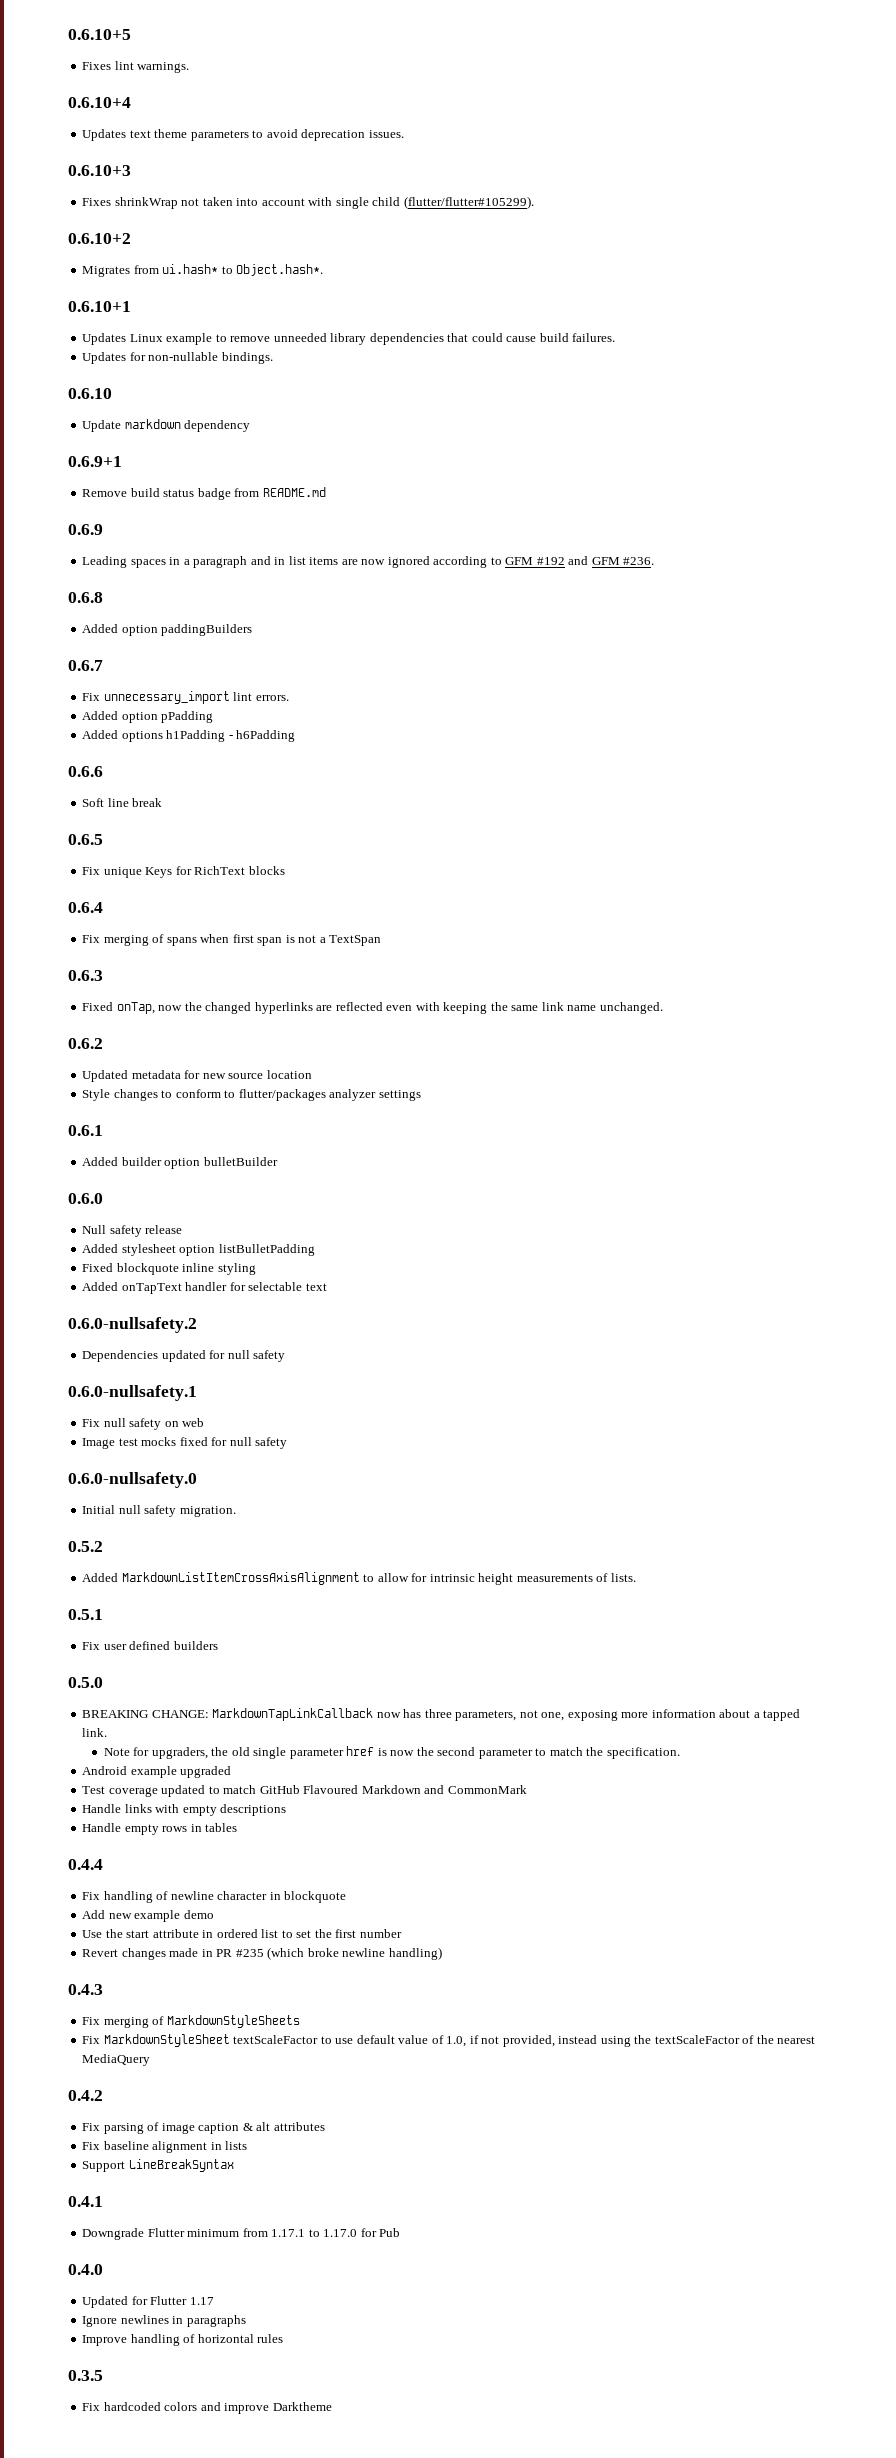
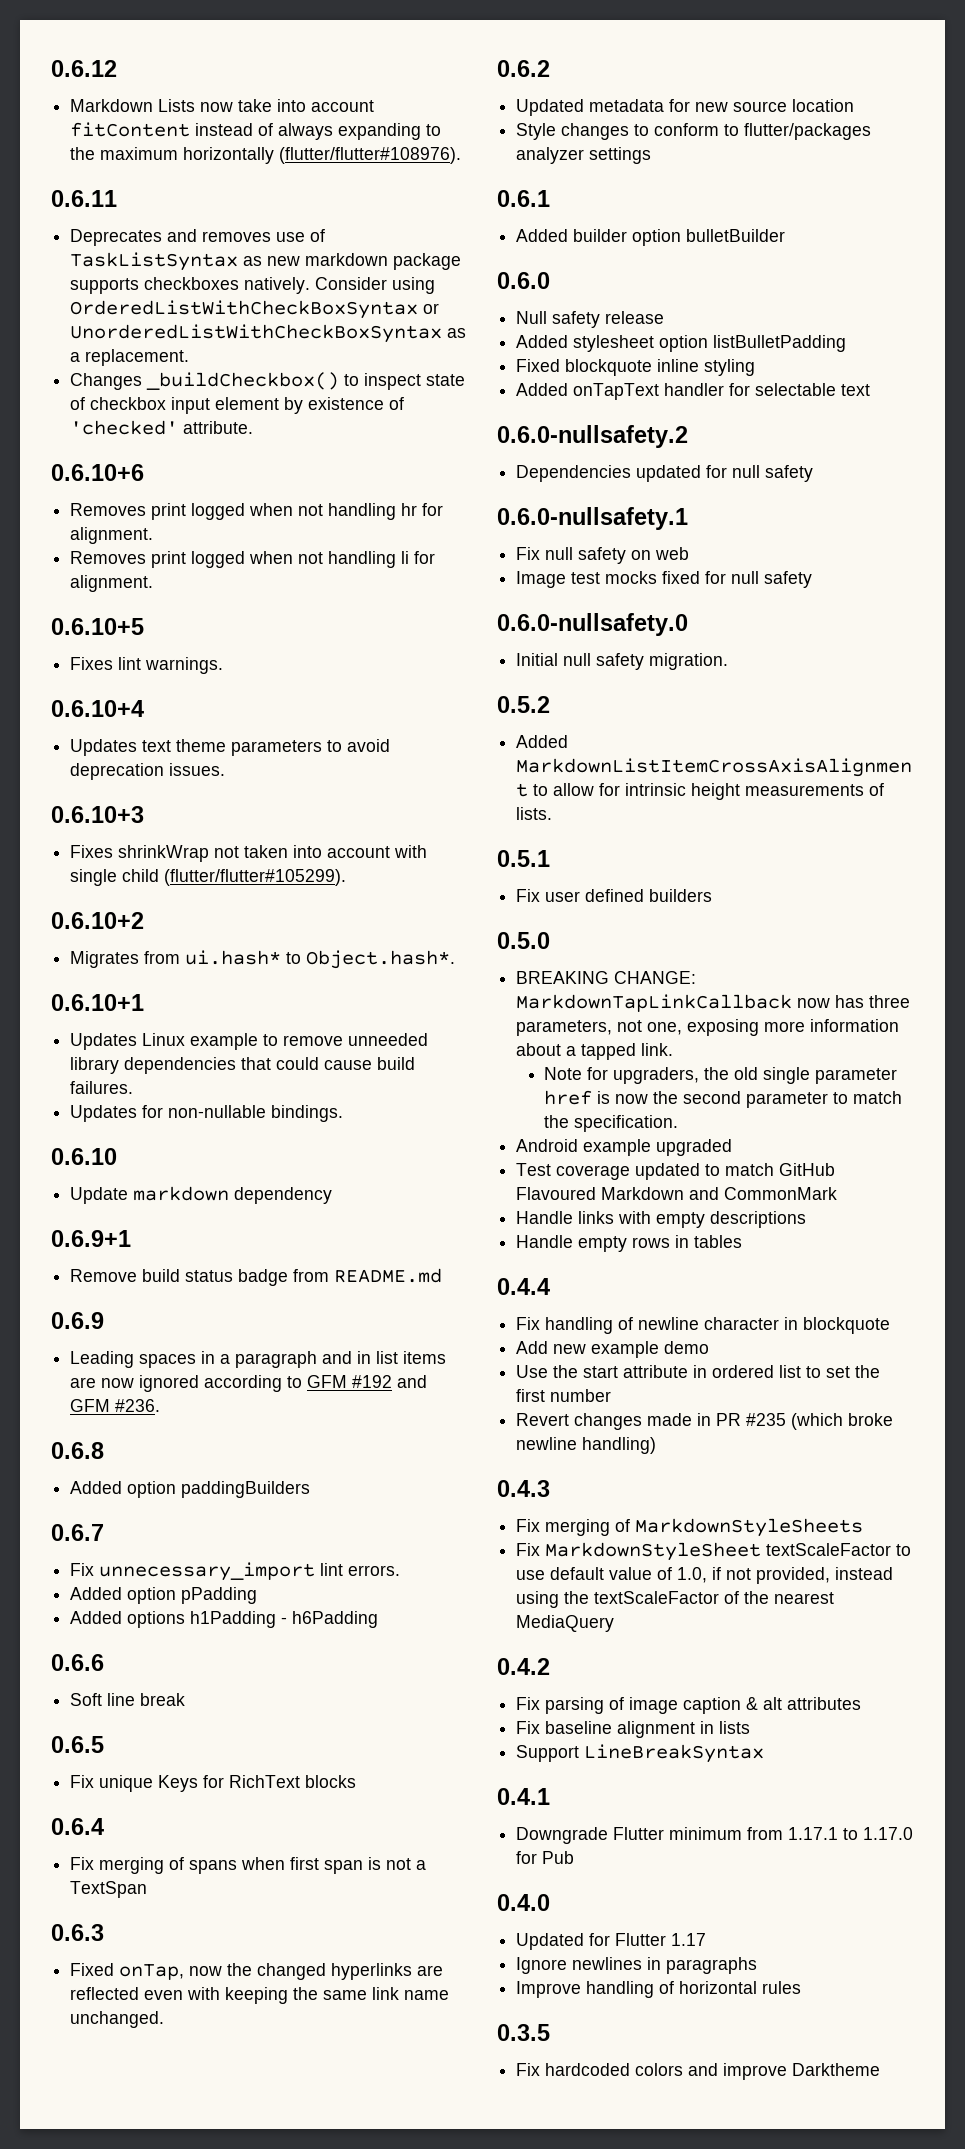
+ 0.6.12
+ Markdown Lists now take into account fitContent instead of always expanding to the maximum horizontally (flutter/flutter#108976).
+ 0.6.11
+ Deprecates and removes use of TaskListSyntax as new markdown package supports checkboxes natively. Consider using OrderedListWithCheckBoxSyntax or UnorderedListWithCheckBoxSyntax as a replacement.
+ Changes _buildCheckbox() to inspect state of checkbox input element by existence of 'checked' attribute.
+ 0.6.10+6
+ Removes print logged when not handling hr for alignment.
+ Removes print logged when not handling li for alignment.

